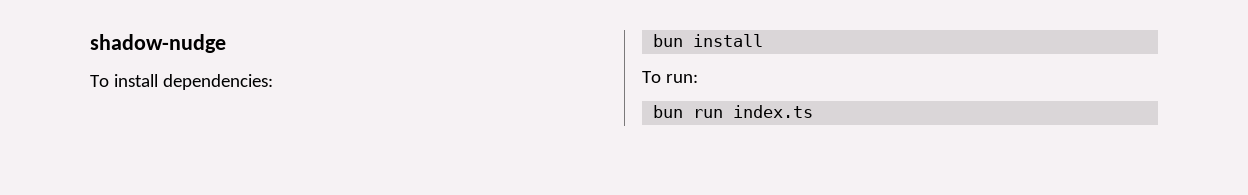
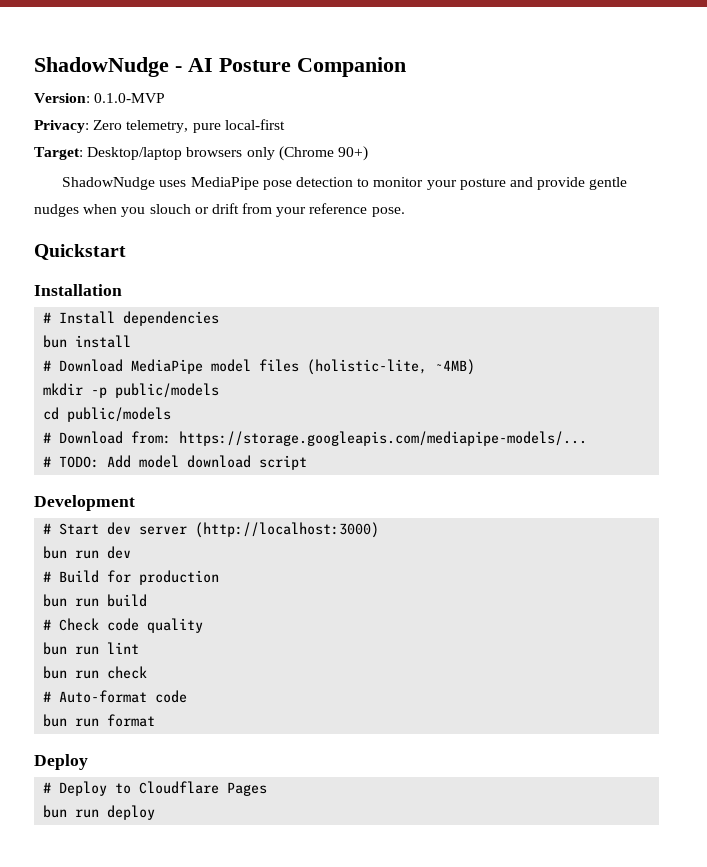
- shadow-nudge
- To install dependencies:
+ ShadowNudge - AI Posture Companion
+ Version: 0.1.0-MVP
+ Privacy: Zero telemetry, pure local-first
+ Target: Desktop/laptop browsers only (Chrome 90+)
+ ShadowNudge uses MediaPipe pose detection to monitor your posture and provide gentle nudges when you slouch or drift from your reference pose.
+ Quickstart
+ Installation
+ # Install dependencies
  bun install
- To run:
- bun run index.ts
+ # Download MediaPipe model files (holistic-lite, ~4MB)
+ mkdir -p public/models
+ cd public/models
+ # Download from: https://storage.googleapis.com/mediapipe-models/...
+ # TODO: Add model download script
+ Development
+ # Start dev server (http://localhost:3000)
+ bun run dev
+ # Build for production
+ bun run build
+ # Check code quality
+ bun run lint
+ bun run check
+ # Auto-format code
+ bun run format
+ Deploy
+ # Deploy to Cloudflare Pages
+ bun run deploy

